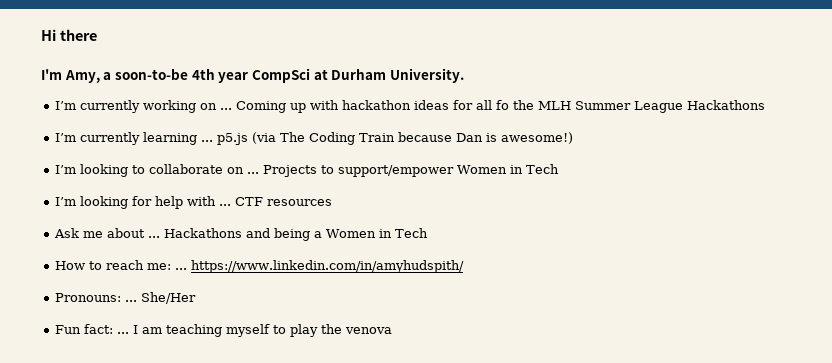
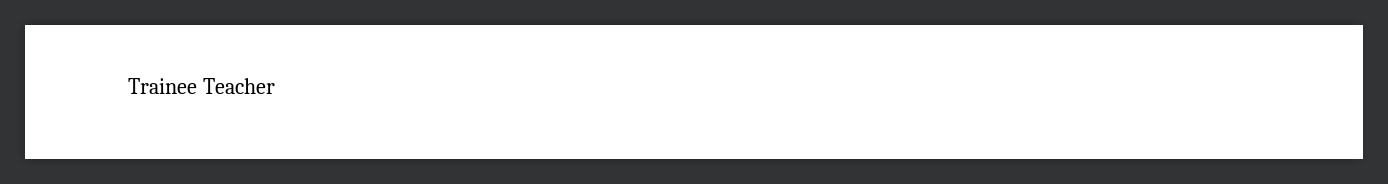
- Hi there
- I'm Amy, a soon-to-be 4th year CompSci at Durham University.
- I’m currently working on ... Coming up with hackathon ideas for all fo the MLH Summer League Hackathons
- I’m currently learning ... p5.js (via The Coding Train because Dan is awesome!)
- I’m looking to collaborate on ... Projects to support/empower Women in Tech
- I’m looking for help with ... CTF resources
- Ask me about ... Hackathons and being a Women in Tech
- How to reach me: ... https://www.linkedin.com/in/amyhudspith/
- Pronouns: ... She/Her
- Fun fact: ... I am teaching myself to play the venova
+ Trainee Teacher

